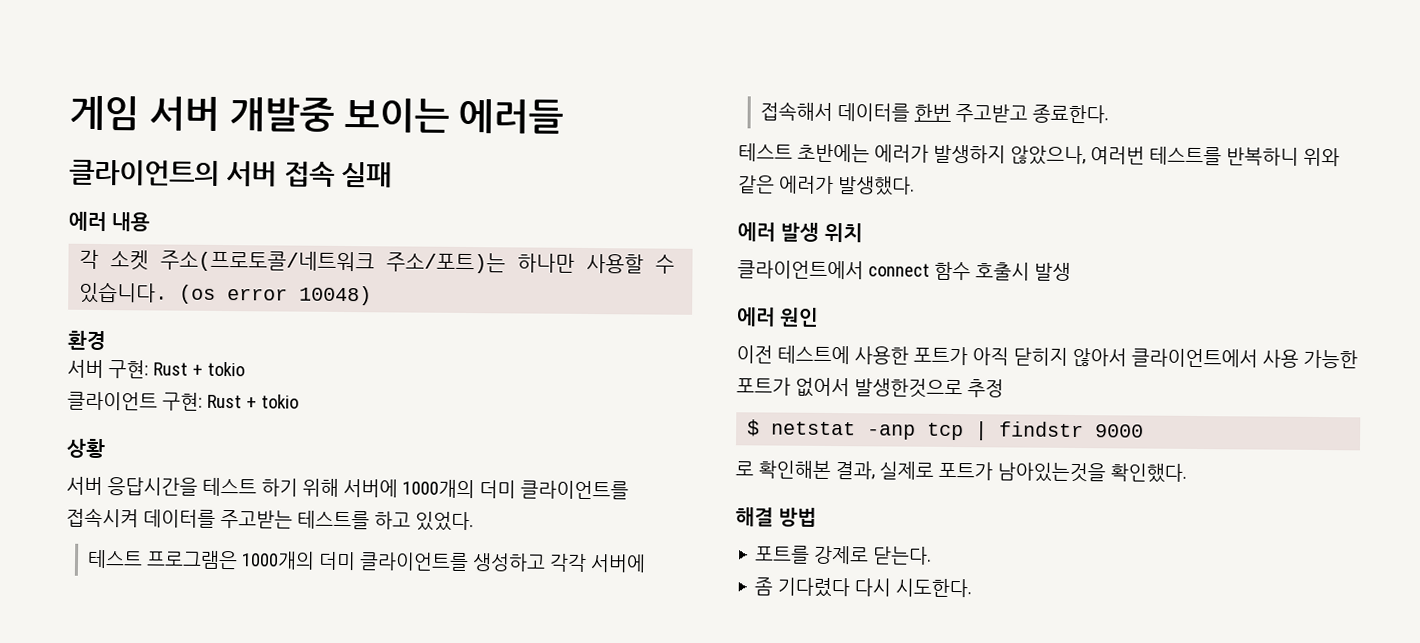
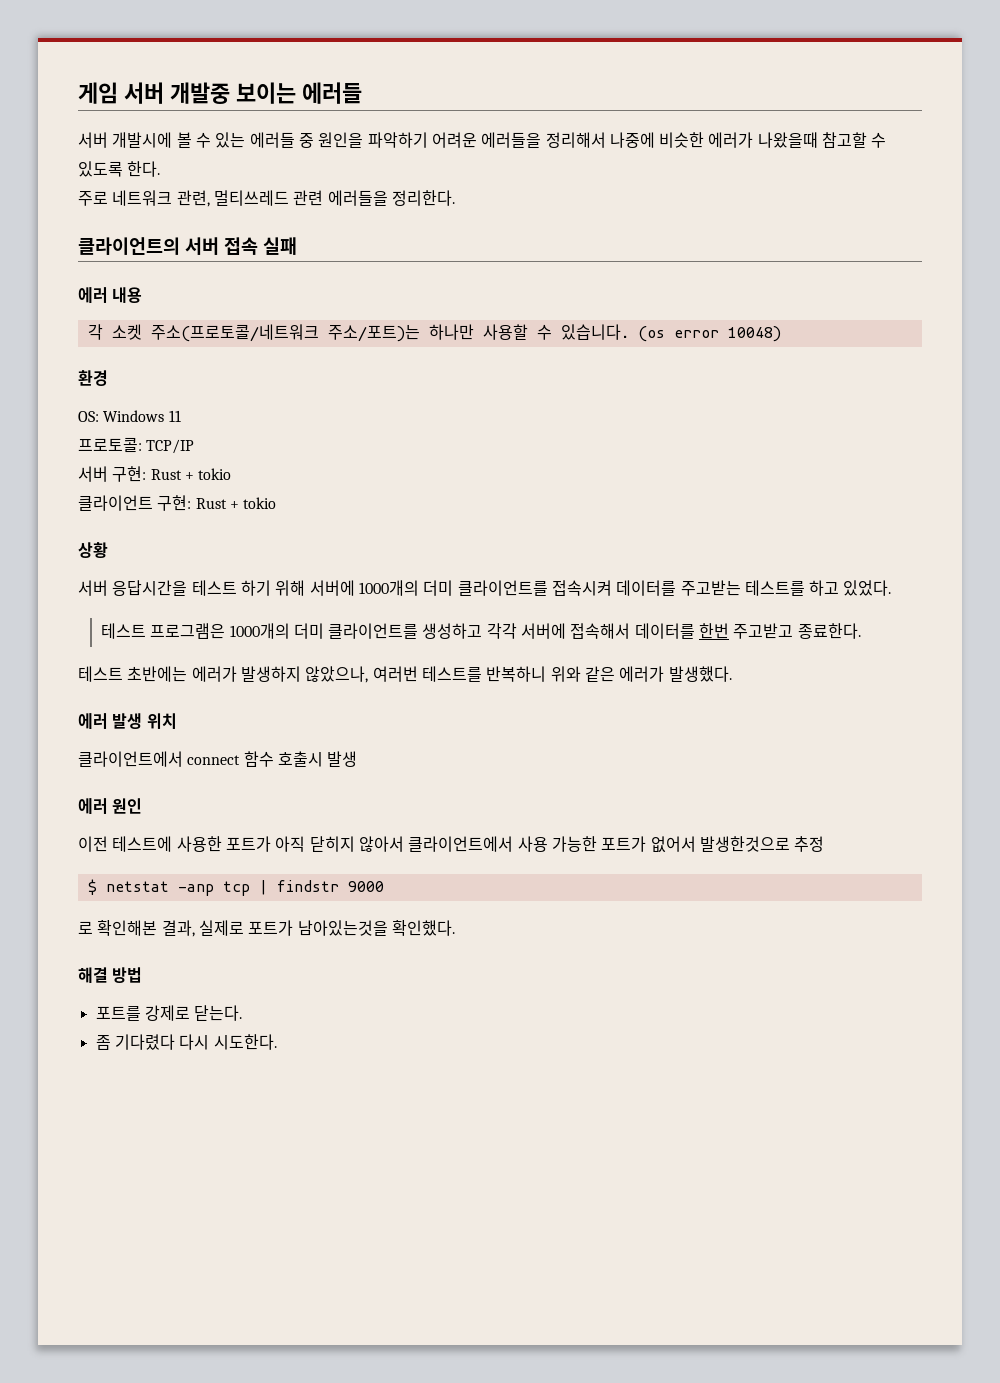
+ 서버 개발시에 볼 수 있는 에러들 중 원인을 파악하기 어려운 에러들을 정리해서 나중에 비슷한 에러가 나왔을때 참고할 수 있도록 한다.
+ 주로 네트워크 관련, 멀티쓰레드 관련 에러들을 정리한다.
+ OS: Windows 11
+ 프로토콜: TCP/IP

